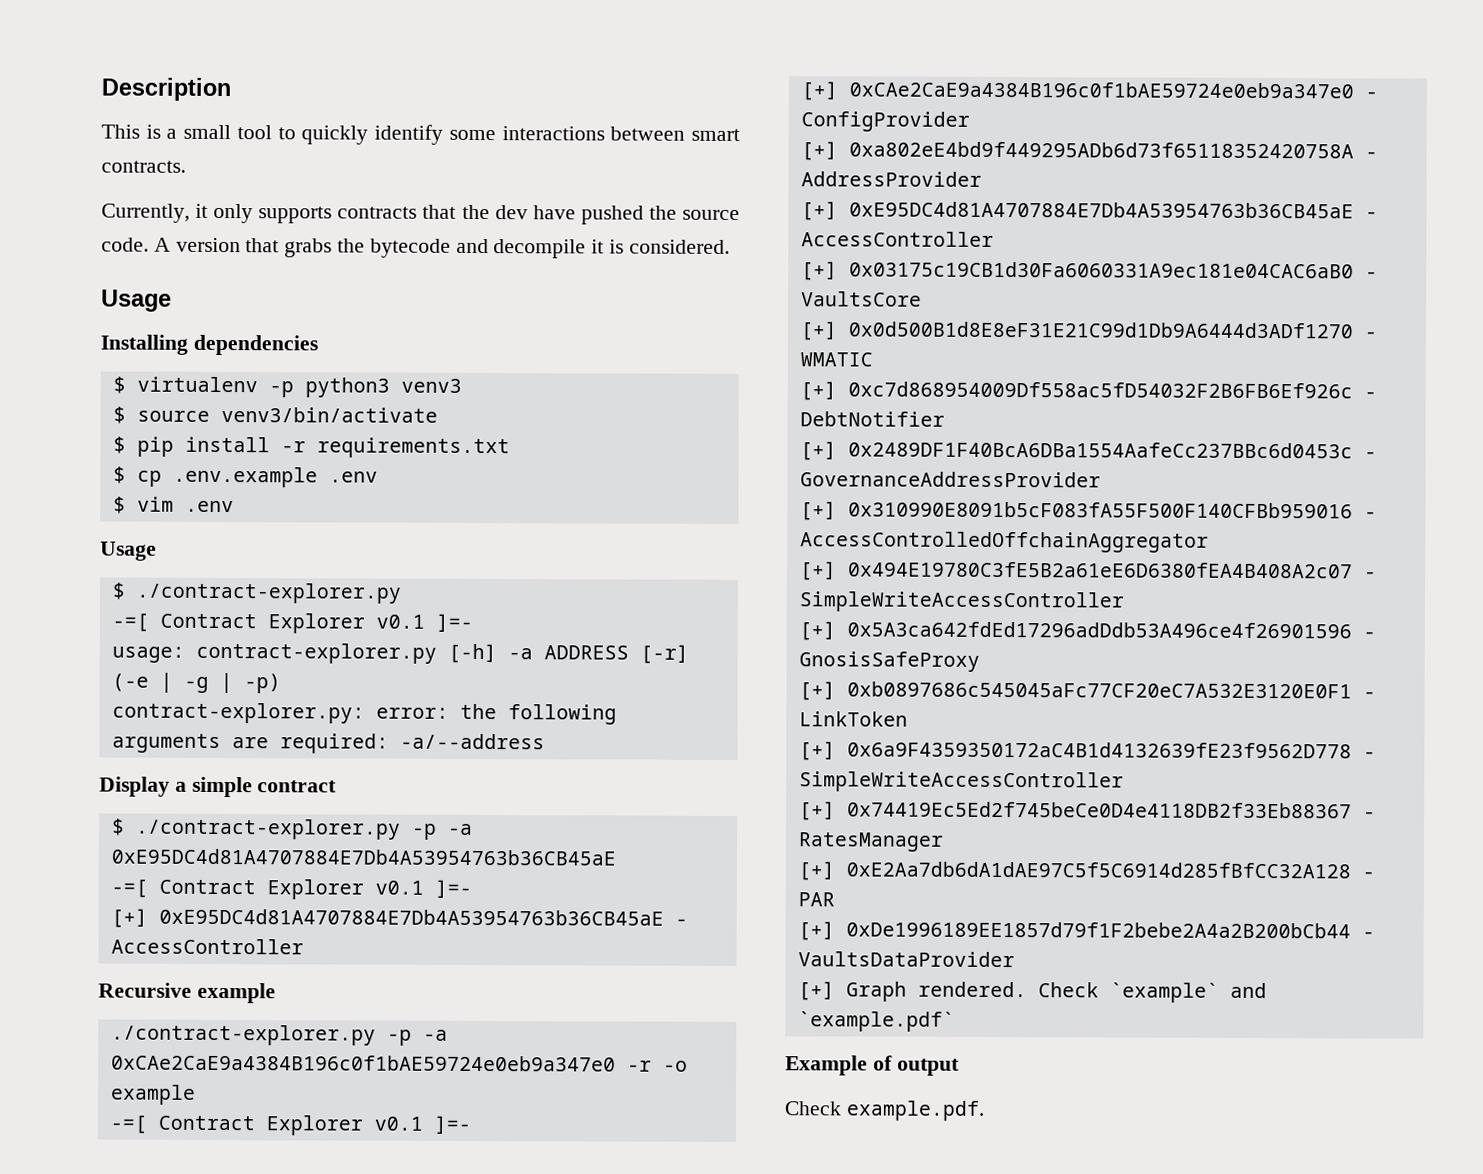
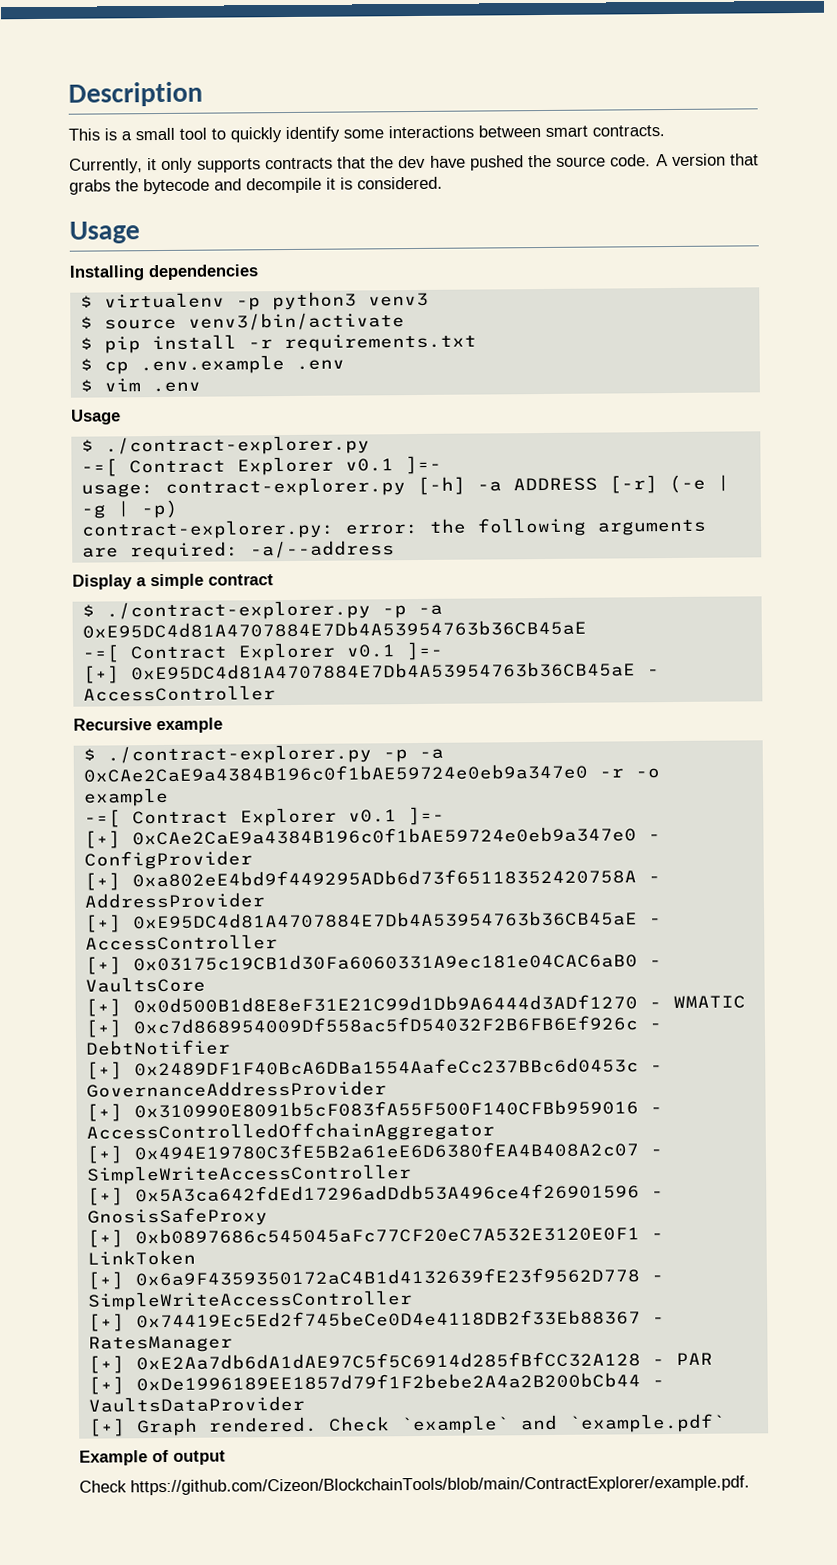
- ./contract-explorer.py -p -a 0xCAe2CaE9a4384B196c0f1bAE59724e0eb9a347e0 -r -o example
+ $ ./contract-explorer.py -p -a 0xCAe2CaE9a4384B196c0f1bAE59724e0eb9a347e0 -r -o example
- Check example.pdf.
+ Check https://github.com/Cizeon/BlockchainTools/blob/main/ContractExplorer/example.pdf.

